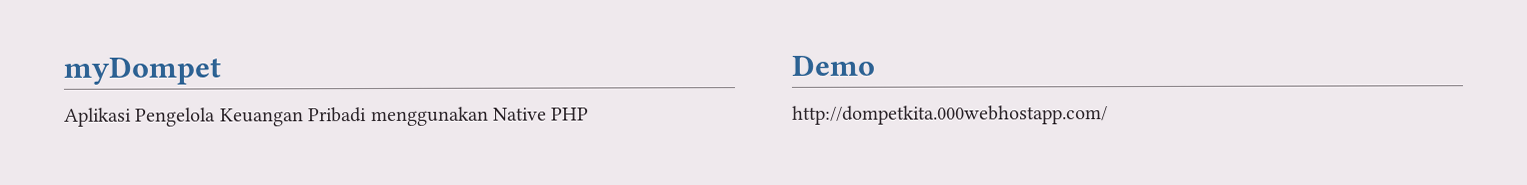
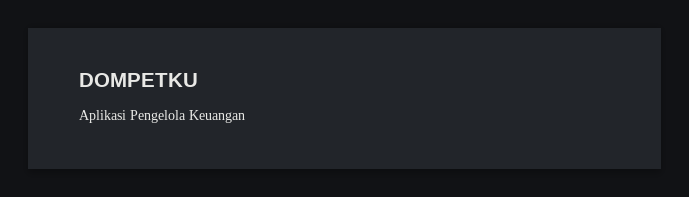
- myDompet
+ DOMPETKU
- Aplikasi Pengelola Keuangan Pribadi menggunakan Native PHP
- Demo
- http://dompetkita.000webhostapp.com/
+ Aplikasi Pengelola Keuangan

